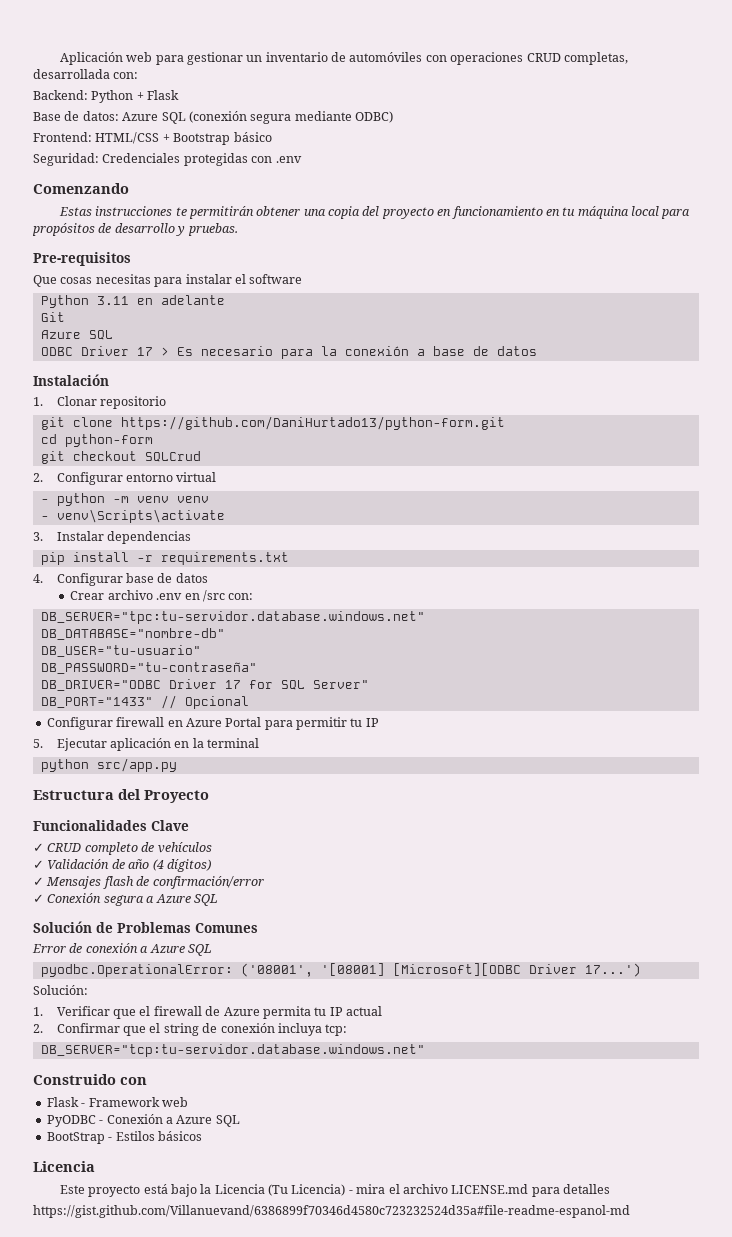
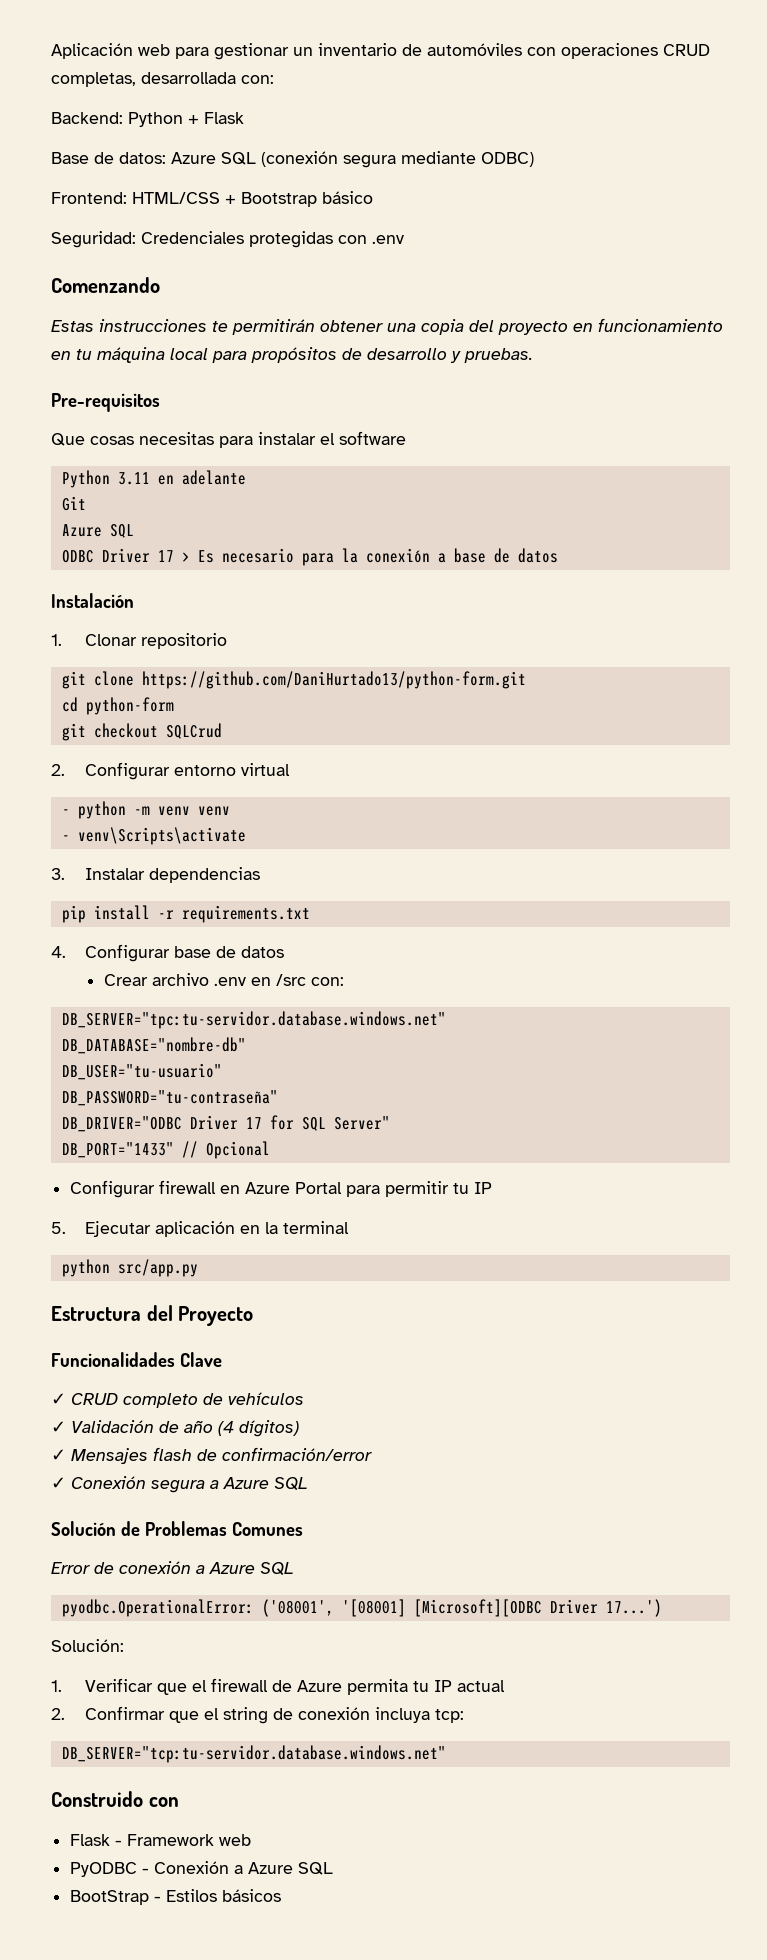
  BootStrap - Estilos básicos
- Licencia
- Este proyecto está bajo la Licencia (Tu Licencia) - mira el archivo LICENSE.md para detalles
- https://gist.github.com/Villanuevand/6386899f70346d4580c723232524d35a#file-readme-espanol-md

